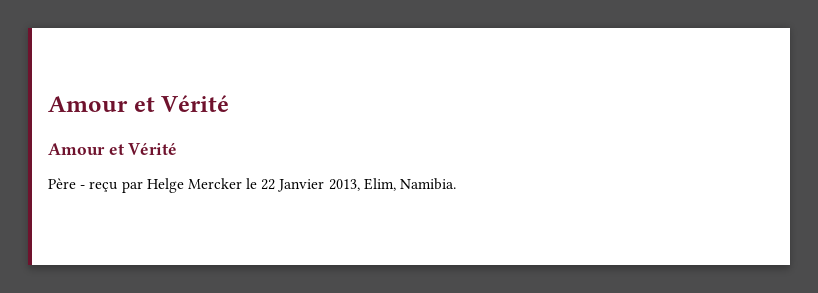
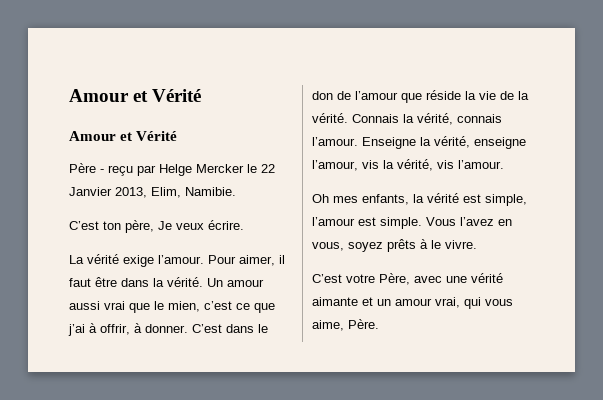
- Père - reçu par Helge Mercker le 22 Janvier 2013, Elim, Namibia.
+ Père - reçu par Helge Mercker le 22 Janvier 2013, Elim, Namibie.
+ C’est ton père, Je veux écrire.
+ La vérité exige l’amour. Pour aimer, il faut être dans la vérité. Un amour aussi vrai que le mien, c’est ce que j’ai à offrir, à donner. C’est dans le don de l’amour que réside la vie de la vérité. Connais la vérité, connais l’amour. Enseigne la vérité, enseigne l’amour, vis la vérité, vis l’amour.
+ Oh mes enfants, la vérité est simple, l’amour est simple. Vous l’avez en vous, soyez prêts à le vivre.
+ C’est votre Père, avec une vérité aimante et un amour vrai, qui vous aime, Père.

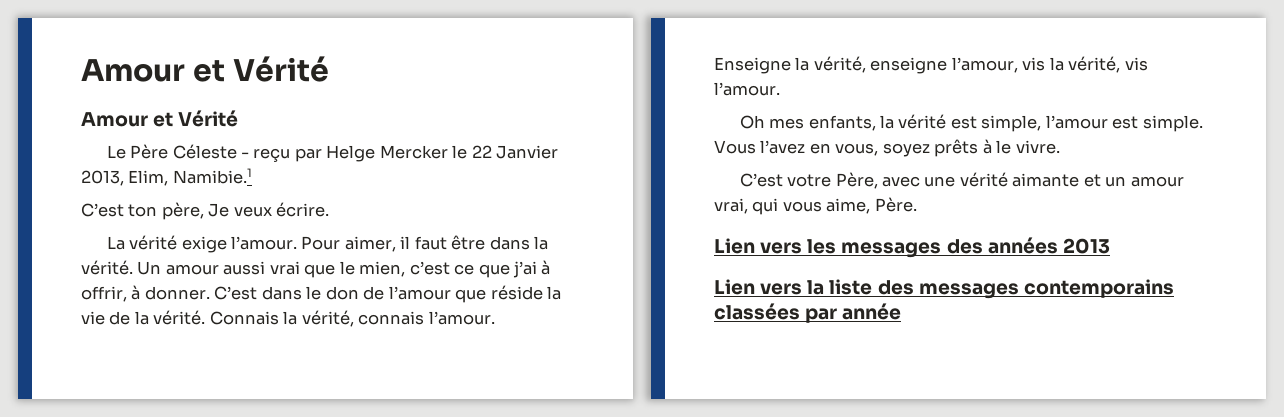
- Père - reçu par Helge Mercker le 22 Janvier 2013, Elim, Namibie.
+ Le Père Céleste - reçu par Helge Mercker le 22 Janvier 2013, Elim, Namibie.1
+ Lien vers les messages des années 2013
+ Lien vers la liste des messages contemporains classées par année

